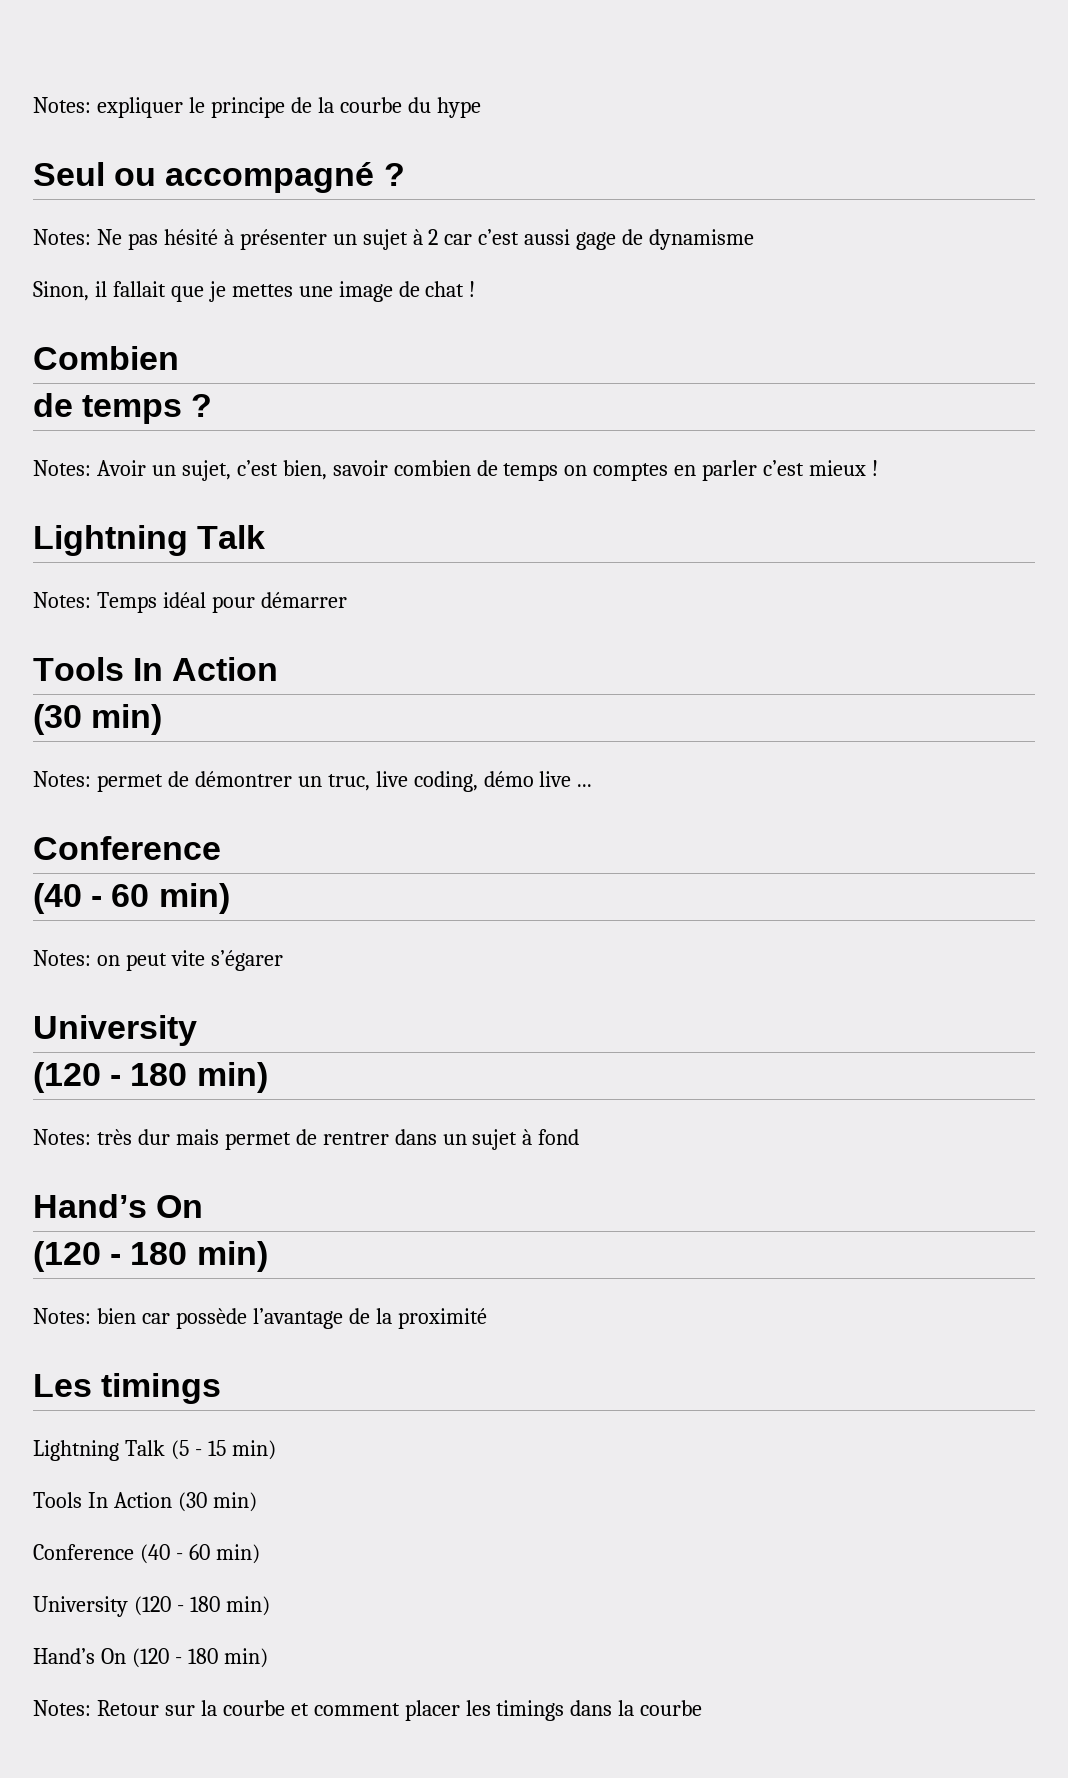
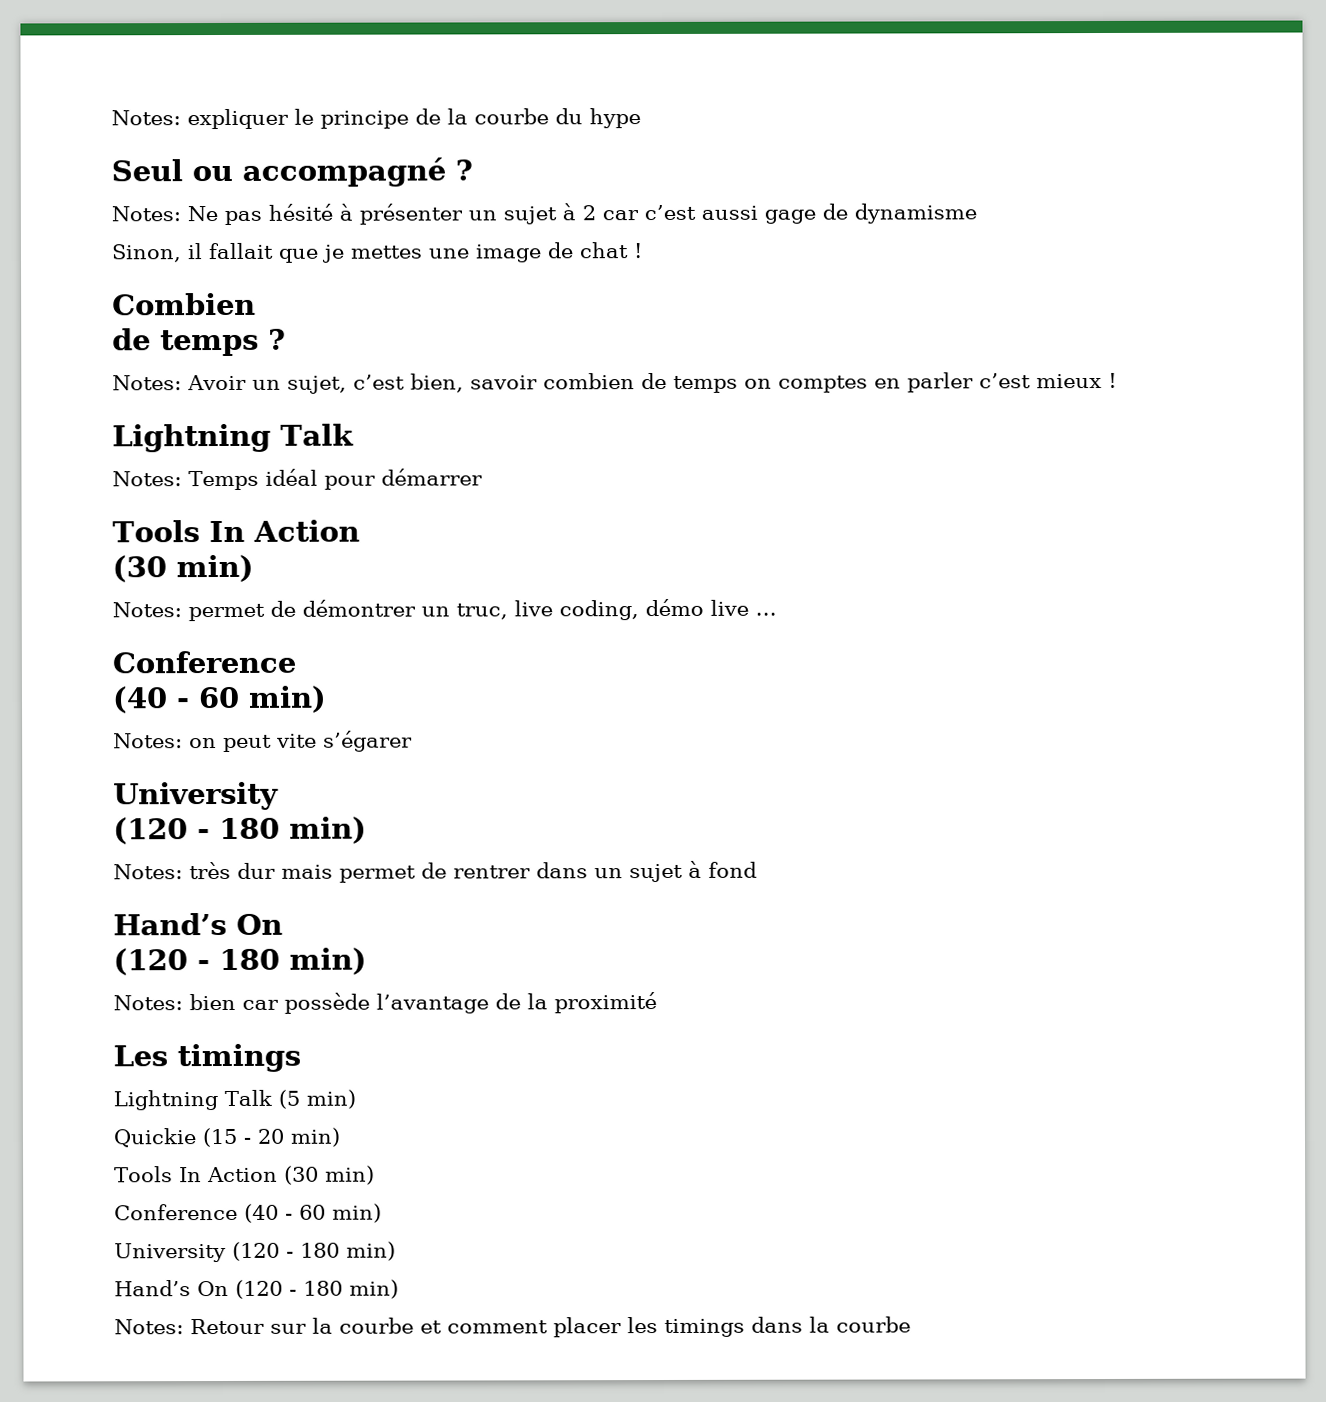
- Lightning Talk (5 - 15 min)
+ Lightning Talk (5 min)
+ Quickie (15 - 20 min)

